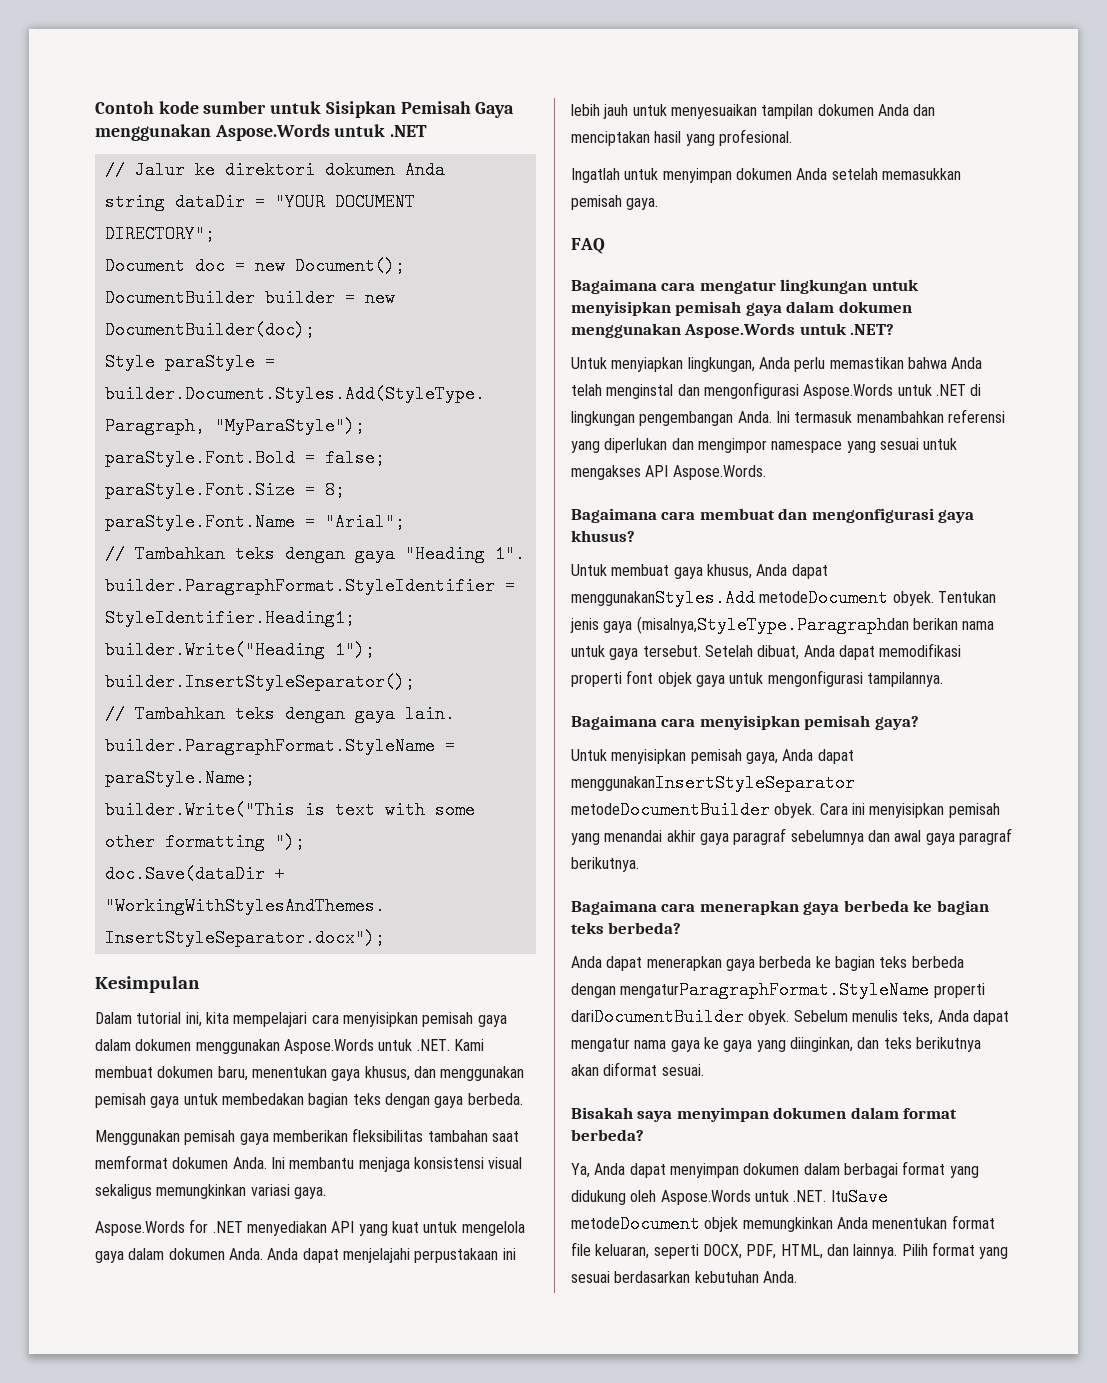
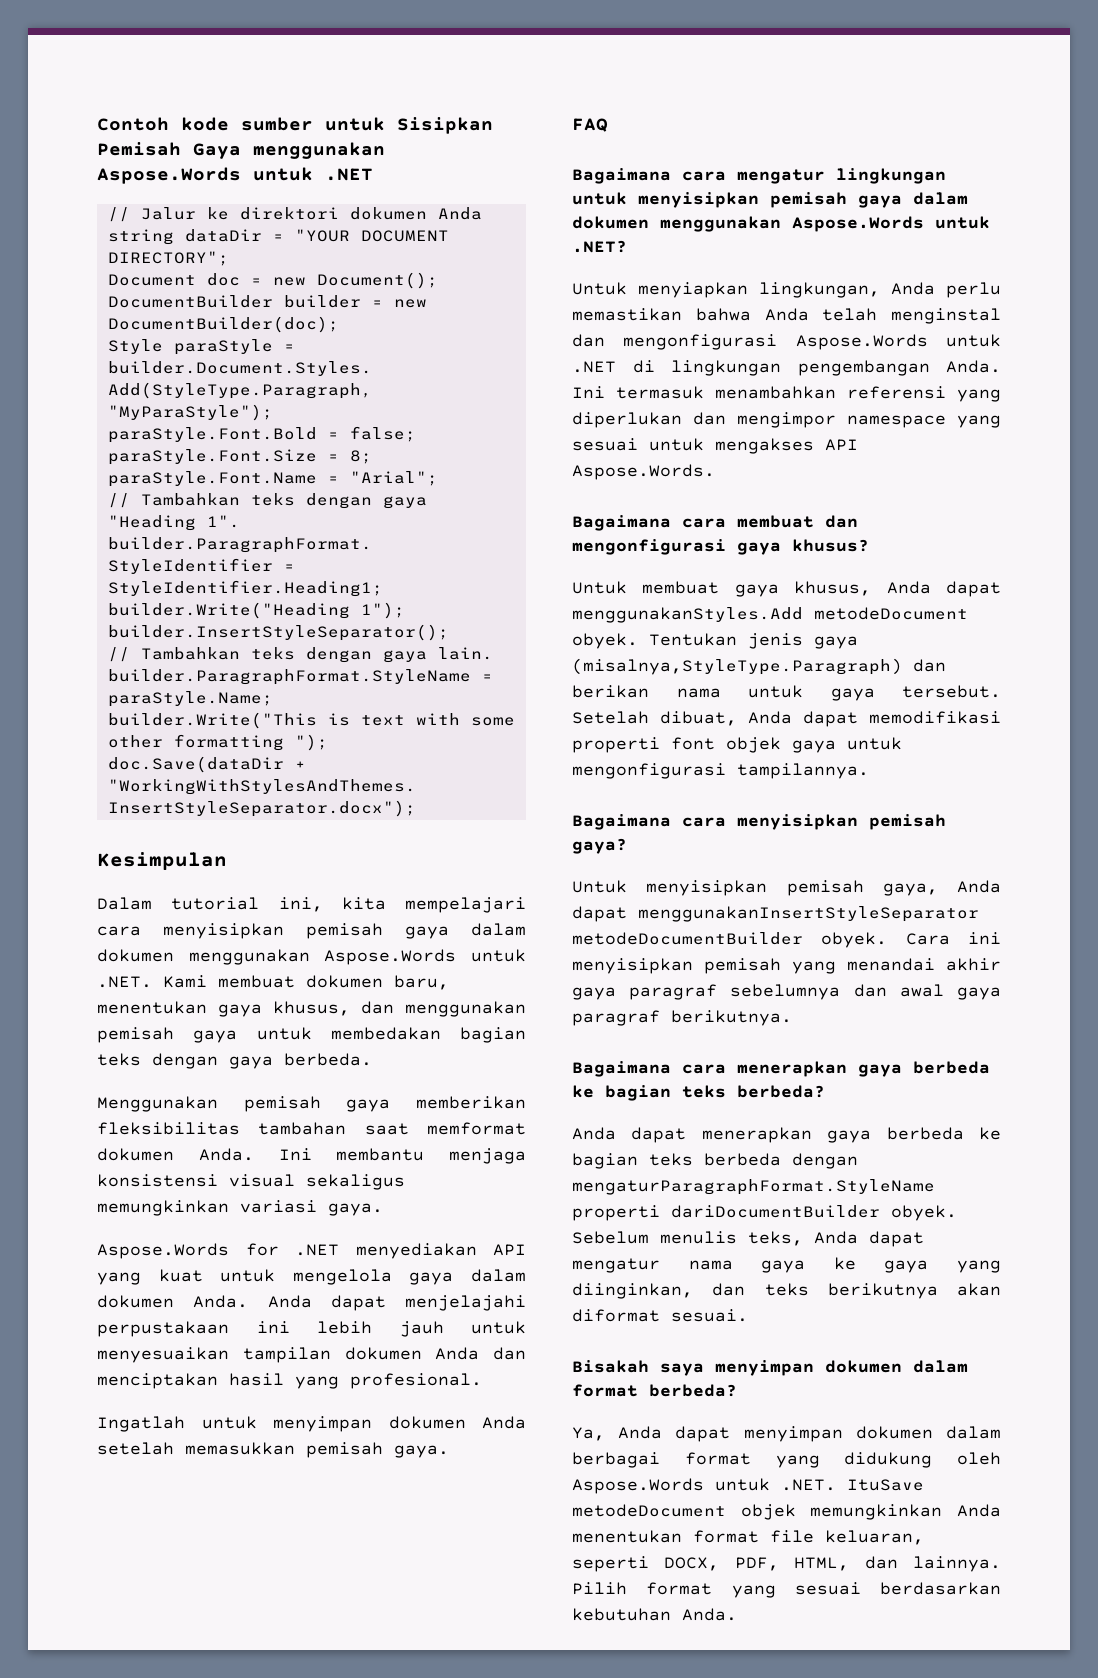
- Tentukan jenis gaya (misalnya,StyleType.Paragraphdan berikan nama untuk gaya tersebut.
+ Tentukan jenis gaya (misalnya,StyleType.Paragraph) dan berikan nama untuk gaya tersebut.

